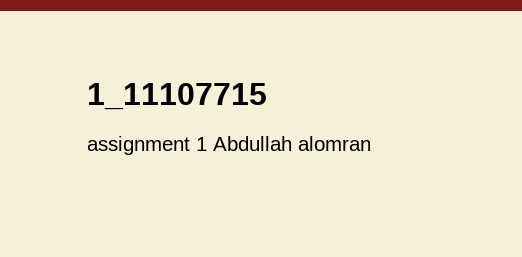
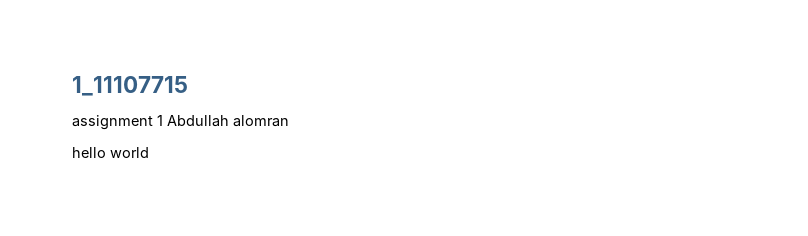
+ hello world

